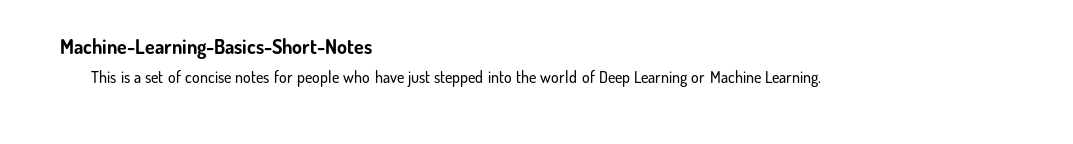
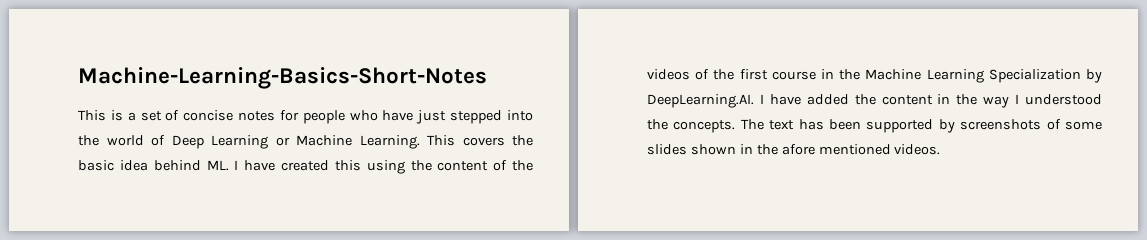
+ This covers the basic idea behind ML. I have created this using the content of the videos of the first course in the Machine Learning Specialization by DeepLearning.AI. I have added the content in the way I understood the concepts. The text has been supported by screenshots of some slides shown in the afore mentioned videos.

